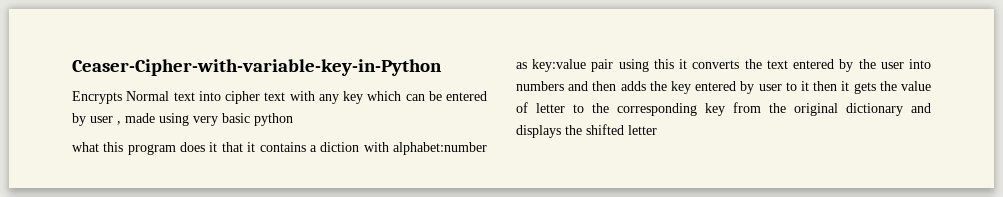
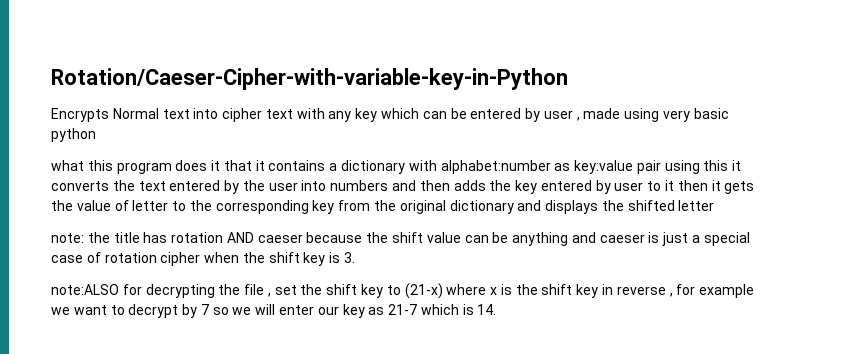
- Ceaser-Cipher-with-variable-key-in-Python
+ Rotation/Caeser-Cipher-with-variable-key-in-Python
- what this program does it that it contains a diction with alphabet:number as key:value pair using this it converts the text entered by the user into numbers and then adds the key entered by user to it then it gets the value of letter to the corresponding key from the original dictionary and displays the shifted letter
+ what this program does it that it contains a dictionary with alphabet:number as key:value pair using this it converts the text entered by the user into numbers and then adds the key entered by user to it then it gets the value of letter to the corresponding key from the original dictionary and displays the shifted letter
+ note: the title has rotation AND caeser because the shift value can be anything and caeser is just a special case of rotation cipher when the shift key is 3.
+ note:ALSO for decrypting the file , set the shift key to (21-x) where x is the shift key in reverse , for example we want to decrypt by 7 so we will enter our key as 21-7 which is 14.

